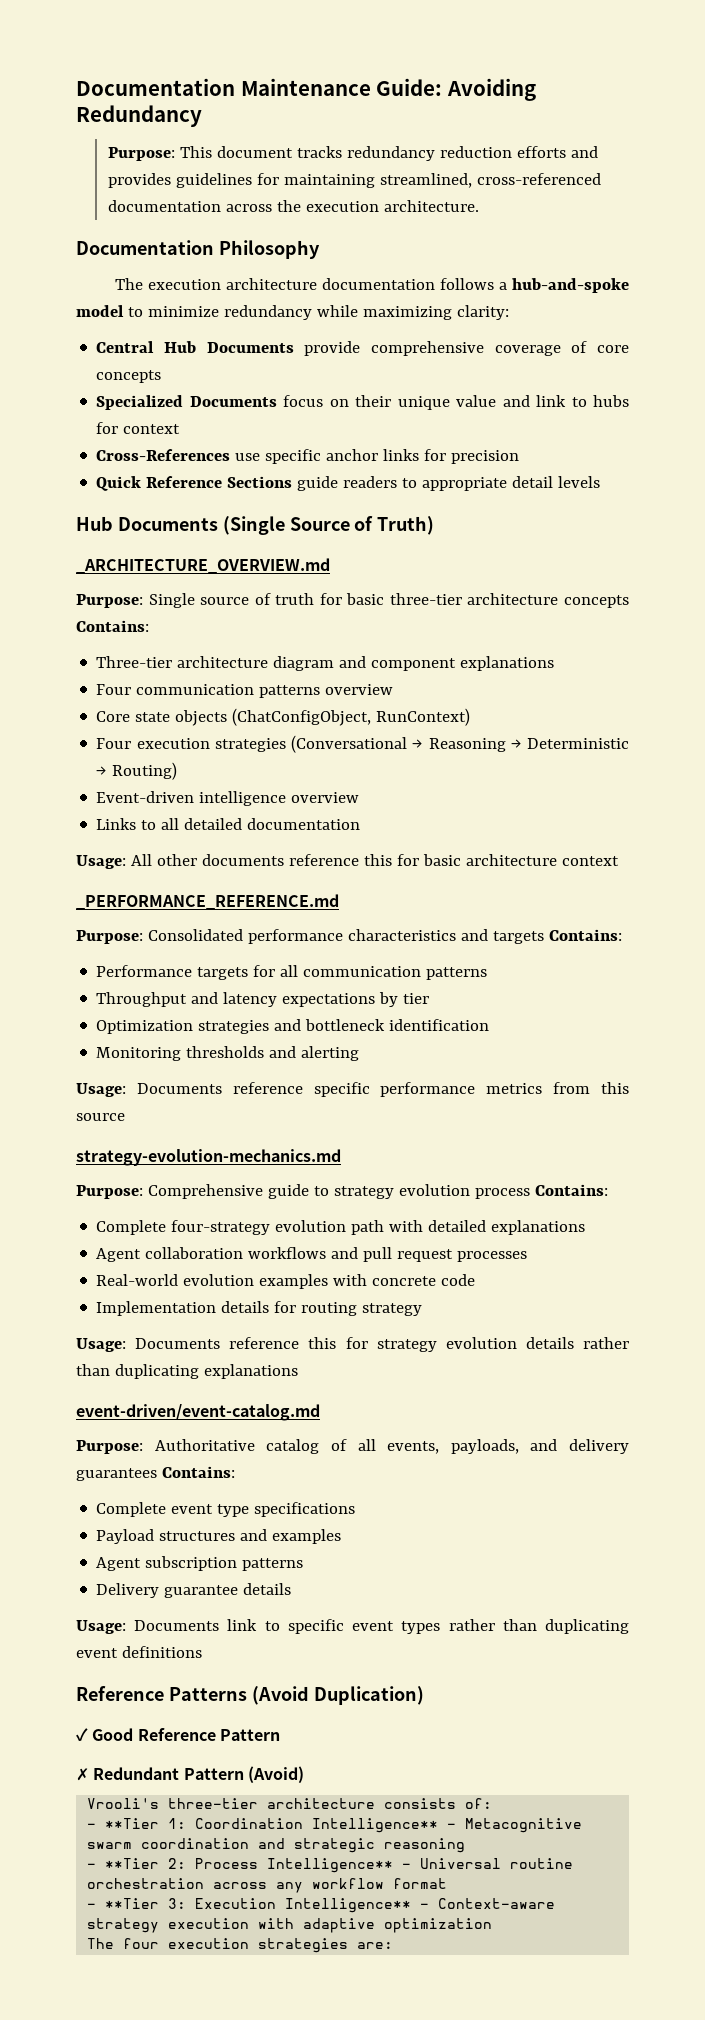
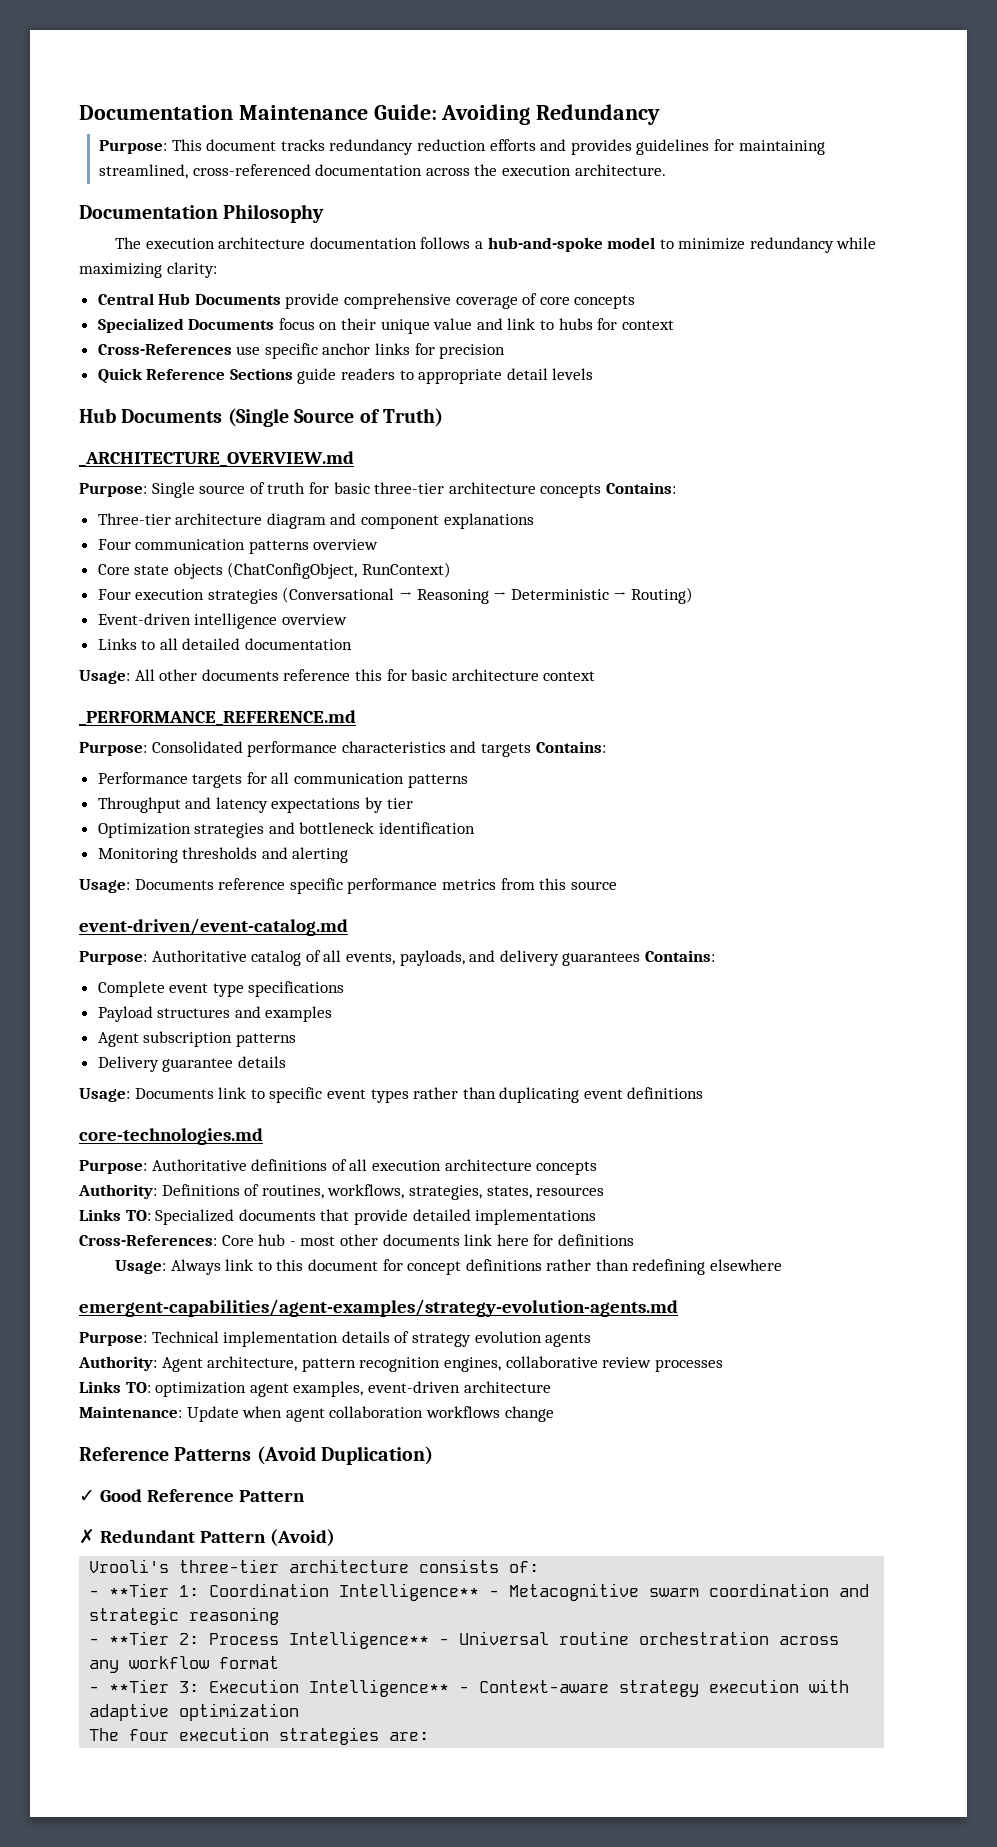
- strategy-evolution-mechanics.md
- Purpose: Comprehensive guide to strategy evolution process Contains:
- Complete four-strategy evolution path with detailed explanations
- Agent collaboration workflows and pull request processes
- Real-world evolution examples with concrete code
- Implementation details for routing strategy
- Usage: Documents reference this for strategy evolution details rather than duplicating explanations
+ core-technologies.md
+ Purpose: Authoritative definitions of all execution architecture concepts
+ Authority: Definitions of routines, workflows, strategies, states, resources
+ Links TO: Specialized documents that provide detailed implementations
+ Cross-References: Core hub - most other documents link here for definitions
+ Usage: Always link to this document for concept definitions rather than redefining elsewhere
+ emergent-capabilities/agent-examples/strategy-evolution-agents.md
+ Purpose: Technical implementation details of strategy evolution agents
+ Authority: Agent architecture, pattern recognition engines, collaborative review processes
+ Links TO: optimization agent examples, event-driven architecture
+ Maintenance: Update when agent collaboration workflows change

